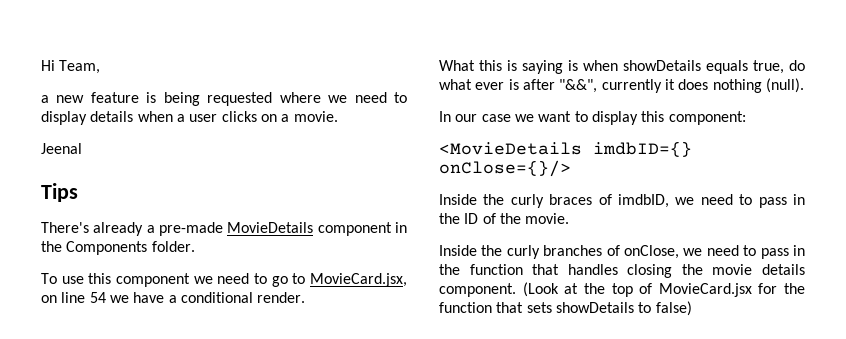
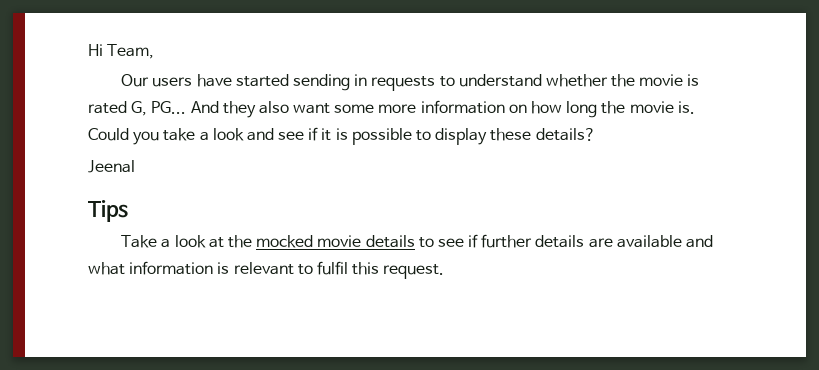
- a new feature is being requested where we need to display details when a user clicks on a movie.
+ Our users have started sending in requests to understand whether the movie is rated G, PG... And they also want some more information on how long the movie is. Could you take a look and see if it is possible to display these details?
  Jeenal
  Tips
- There's already a pre-made MovieDetails component in the Components folder.
- To use this component we need to go to MovieCard.jsx, on line 54 we have a conditional render.
- What this is saying is when showDetails equals true, do what ever is after "&&", currently it does nothing (null).
- In our case we want to display this component:
- <MovieDetails imdbID={} onClose={}/>
- Inside the curly braces of imdbID, we need to pass in the ID of the movie.
- Inside the curly branches of onClose, we need to pass in the function that handles closing the movie details component. (Look at the top of MovieCard.jsx for the function that sets showDetails to false)
+ Take a look at the mocked movie details to see if further details are available and what information is relevant to fulfil this request.

